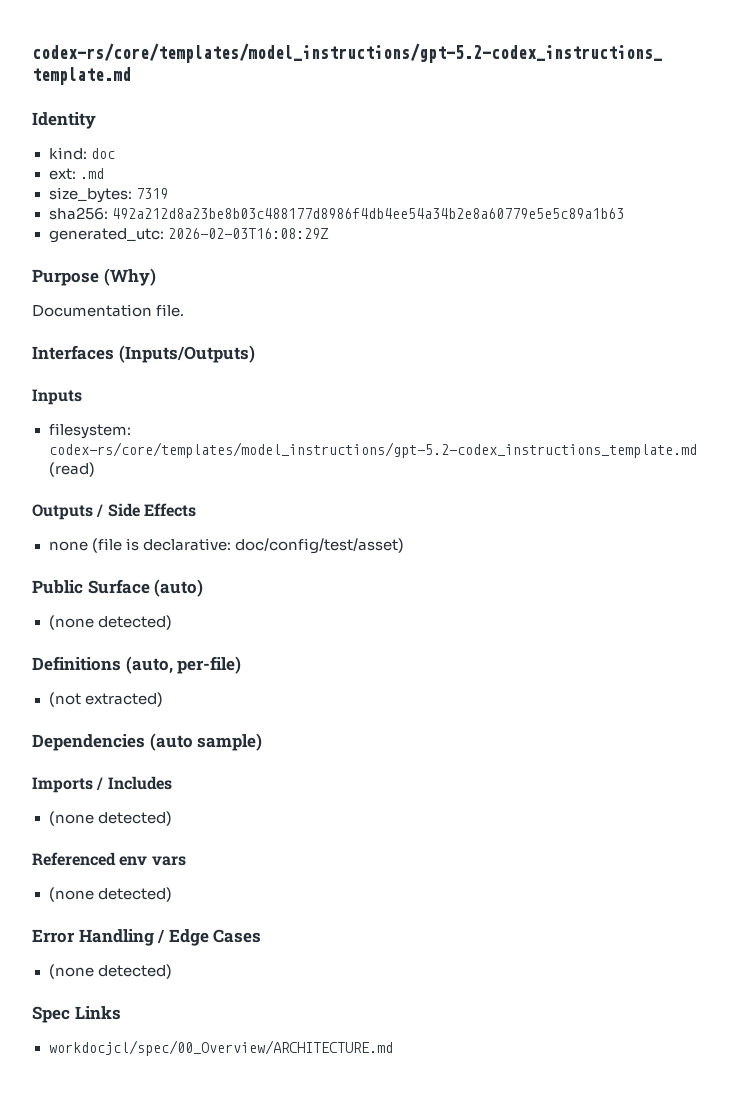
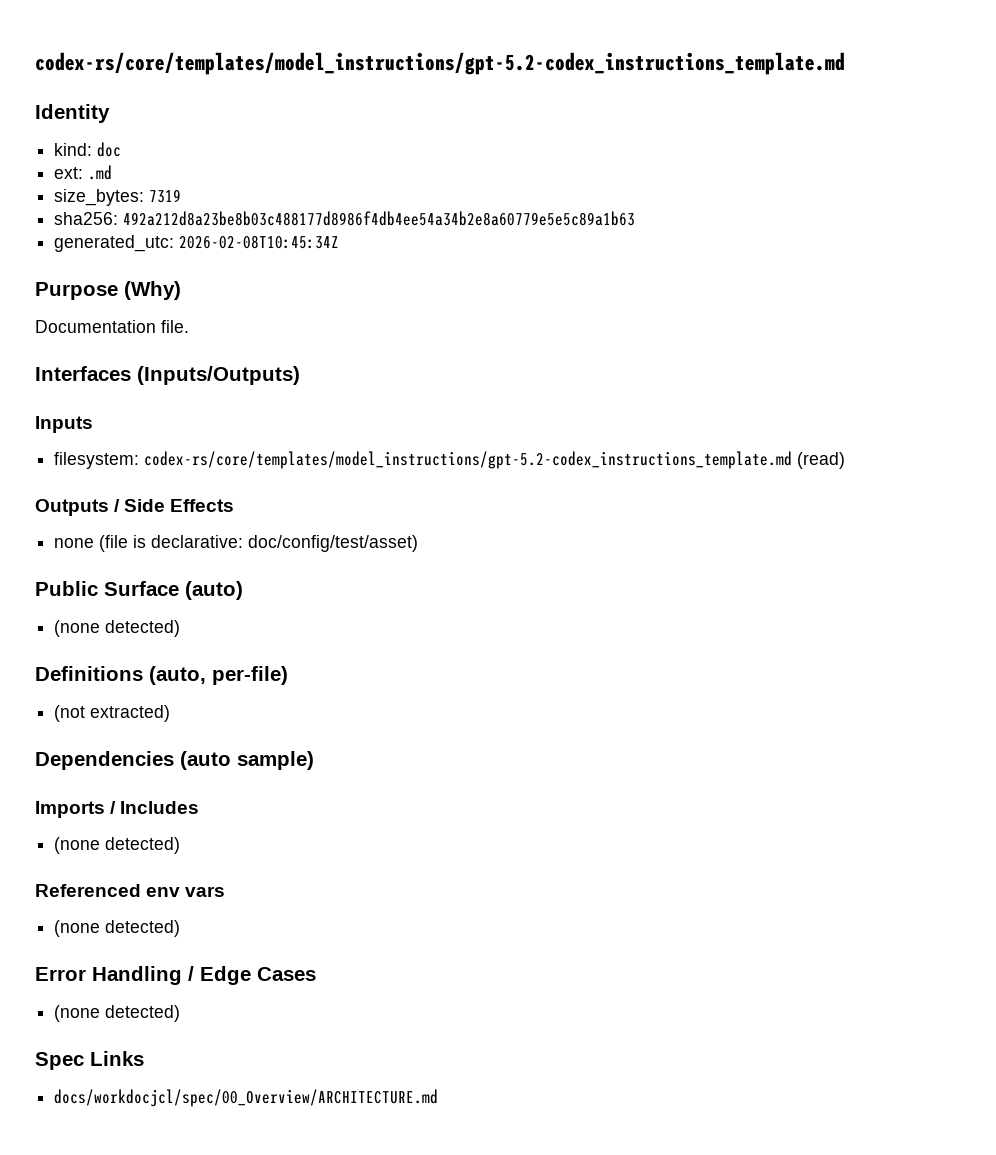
- generated_utc: 2026-02-03T16:08:29Z
+ generated_utc: 2026-02-08T10:45:34Z
- workdocjcl/spec/00_Overview/ARCHITECTURE.md
+ docs/workdocjcl/spec/00_Overview/ARCHITECTURE.md

